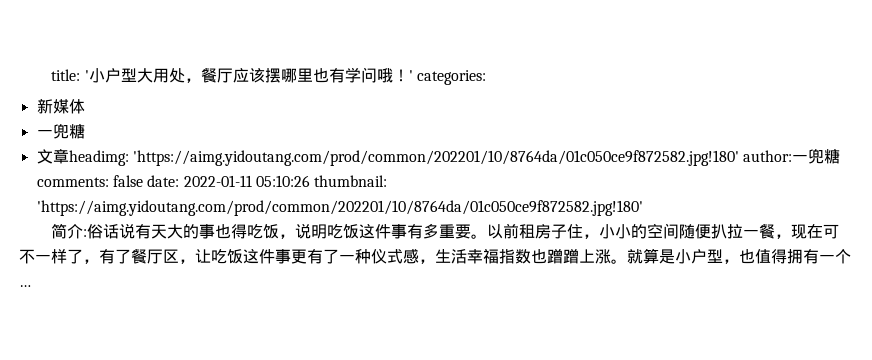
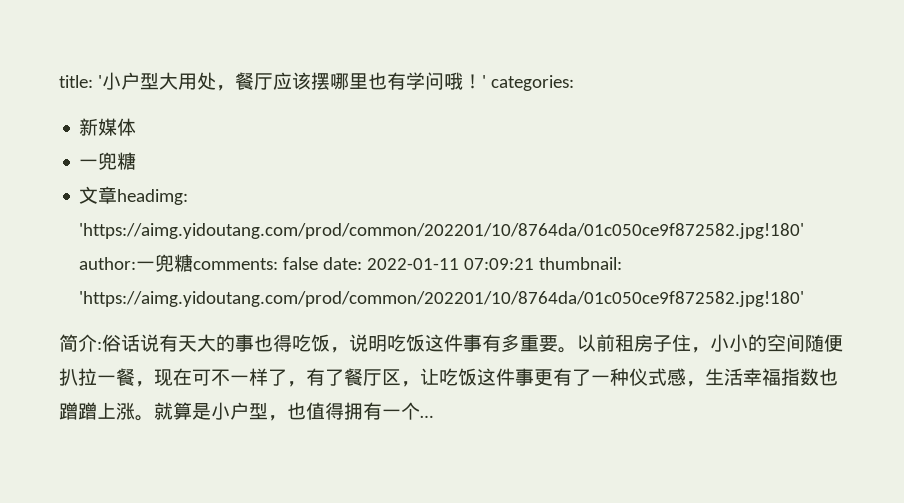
- 文章headimg: 'https://aimg.yidoutang.com/prod/common/202201/10/8764da/01c050ce9f872582.jpg!180' author:一兜糖comments: false date: 2022-01-11 05:10:26 thumbnail: 'https://aimg.yidoutang.com/prod/common/202201/10/8764da/01c050ce9f872582.jpg!180'
+ 文章headimg: 'https://aimg.yidoutang.com/prod/common/202201/10/8764da/01c050ce9f872582.jpg!180' author:一兜糖comments: false date: 2022-01-11 07:09:21 thumbnail: 'https://aimg.yidoutang.com/prod/common/202201/10/8764da/01c050ce9f872582.jpg!180'

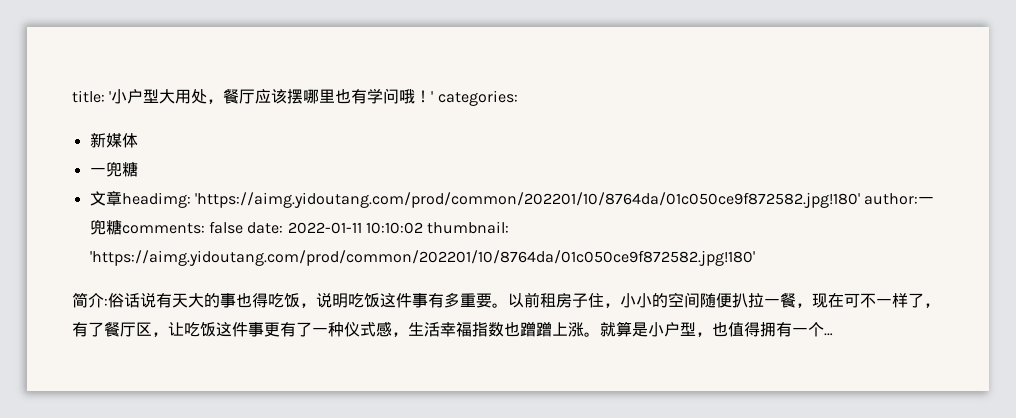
- 文章headimg: 'https://aimg.yidoutang.com/prod/common/202201/10/8764da/01c050ce9f872582.jpg!180' author:一兜糖comments: false date: 2022-01-11 07:09:21 thumbnail: 'https://aimg.yidoutang.com/prod/common/202201/10/8764da/01c050ce9f872582.jpg!180'
+ 文章headimg: 'https://aimg.yidoutang.com/prod/common/202201/10/8764da/01c050ce9f872582.jpg!180' author:一兜糖comments: false date: 2022-01-11 10:10:02 thumbnail: 'https://aimg.yidoutang.com/prod/common/202201/10/8764da/01c050ce9f872582.jpg!180'

